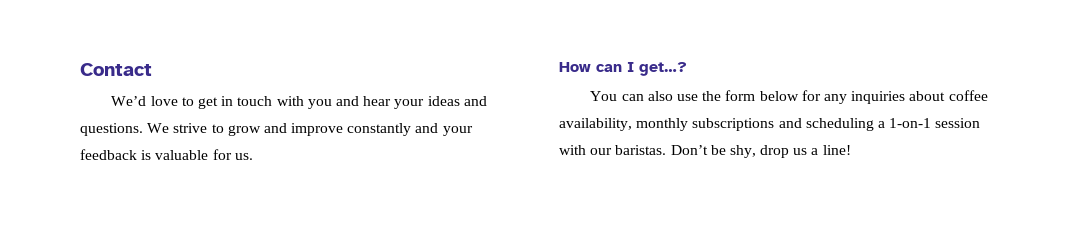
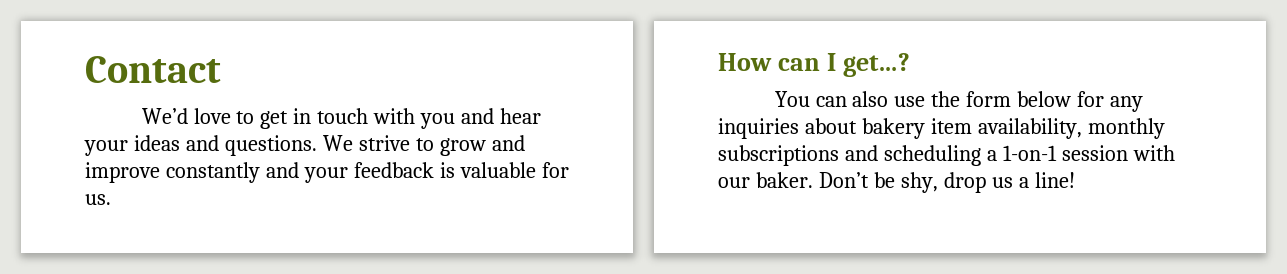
- You can also use the form below for any inquiries about coffee availability, monthly subscriptions and scheduling a 1-on-1 session with our baristas.
+ You can also use the form below for any inquiries about bakery item availability, monthly subscriptions and scheduling a 1-on-1 session with our baker.

